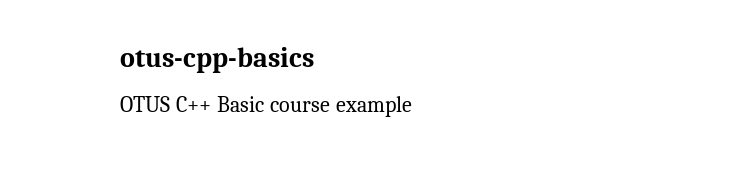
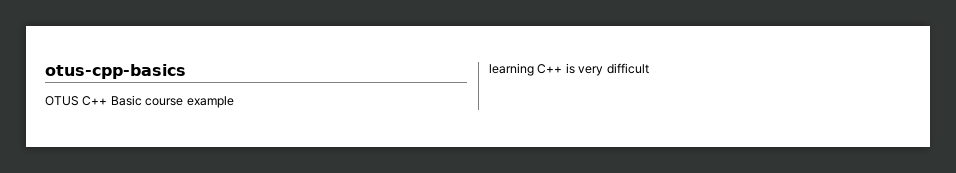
+ learning C++ is very difficult

